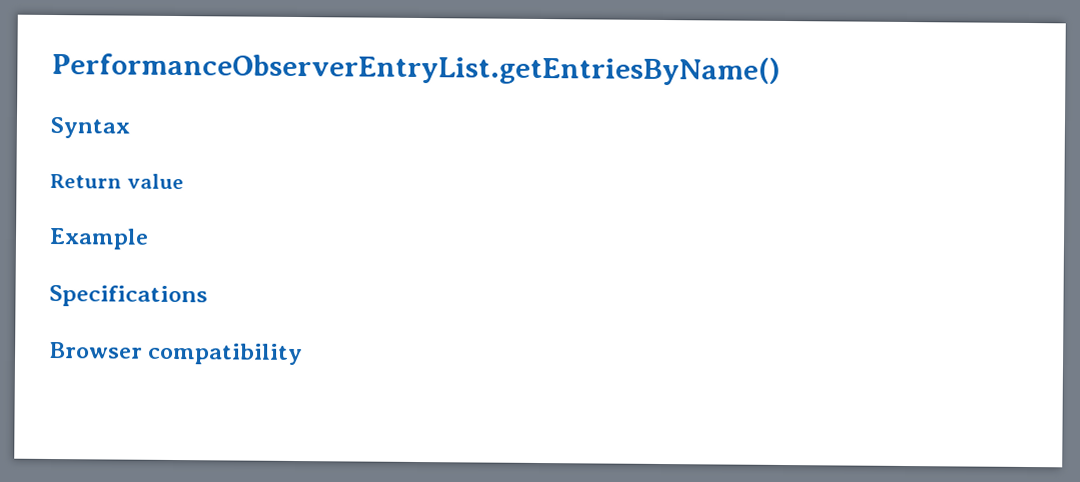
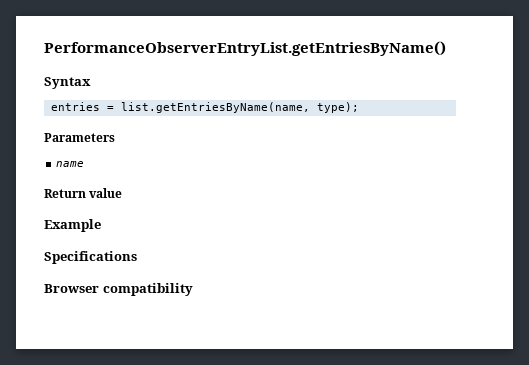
+ entries = list.getEntriesByName(name, type);
+ Parameters
+ name

